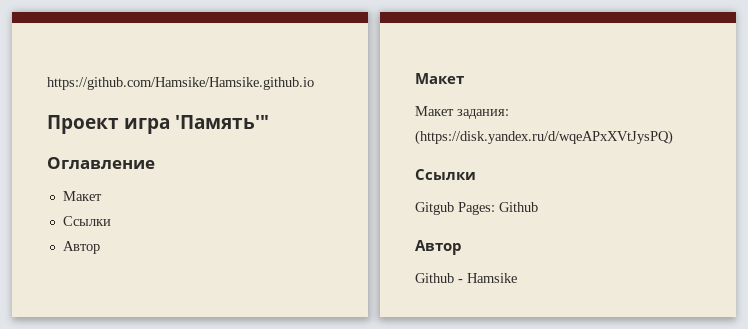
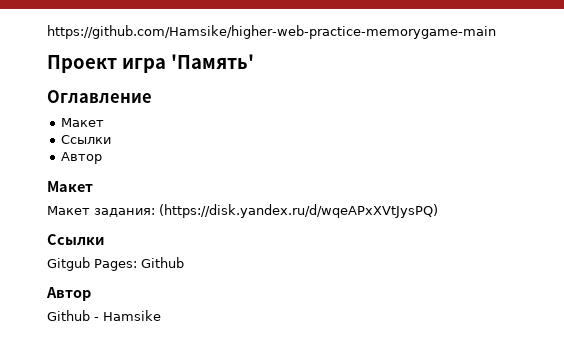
- https://github.com/Hamsike/Hamsike.github.io
+ https://github.com/Hamsike/higher-web-practice-memorygame-main
- Проект игра 'Память'"
+ Проект игра 'Память'

